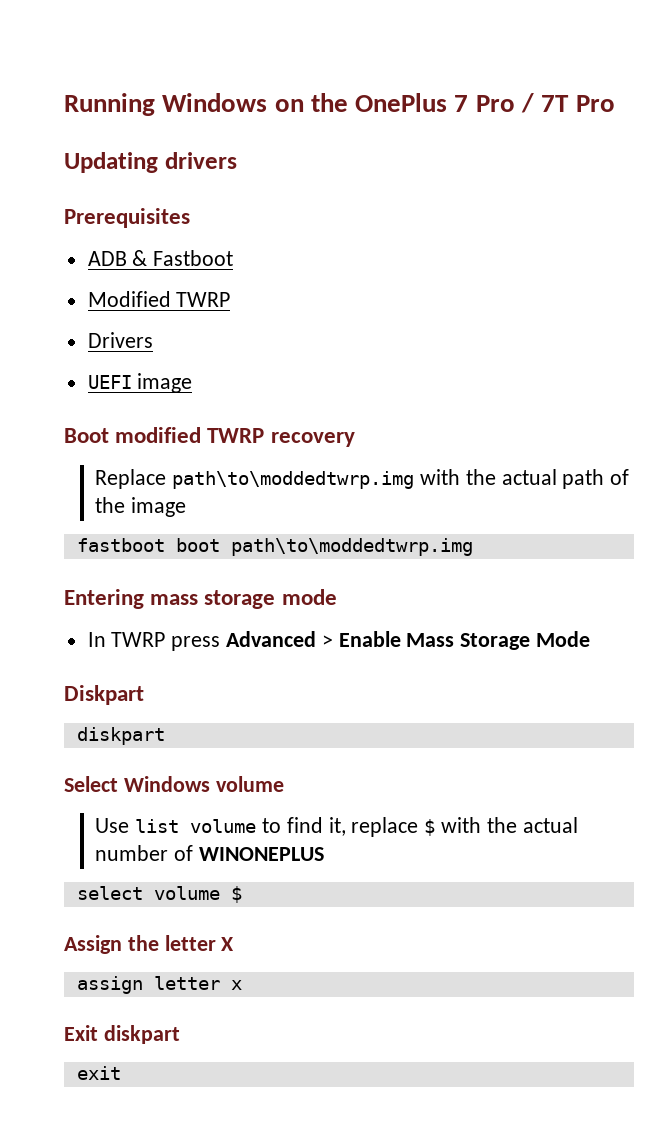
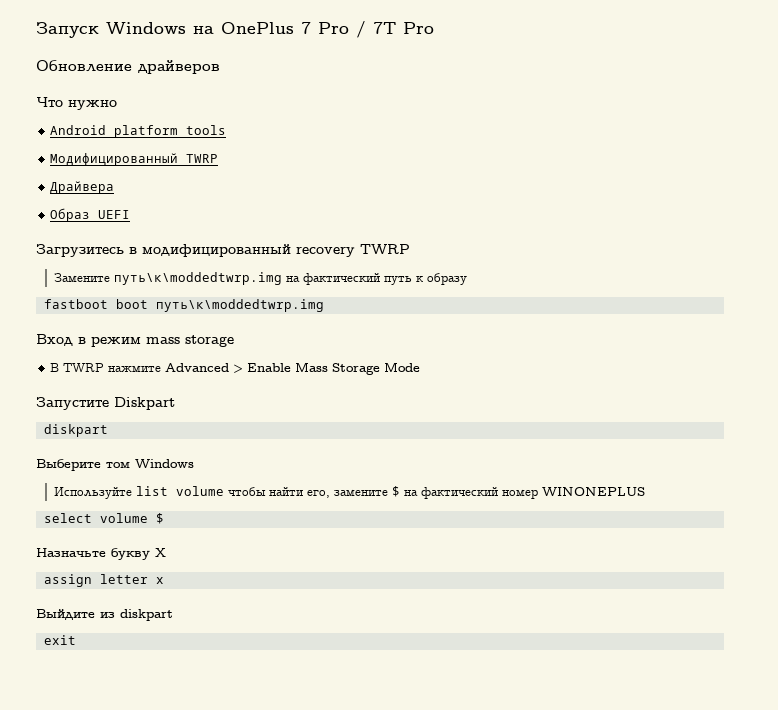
- Running Windows on the OnePlus 7 Pro / 7T Pro
+ Запуск Windows на OnePlus 7 Pro / 7T Pro
- Updating drivers
- Prerequisites
- ADB & Fastboot
- Modified TWRP
- Drivers
- UEFI image
- Boot modified TWRP recovery
- Replace path\to\moddedtwrp.img with the actual path of the image
- fastboot boot path\to\moddedtwrp.img
- Entering mass storage mode
- In TWRP press Advanced > Enable Mass Storage Mode
+ Обновление драйверов
+ Что нужно
+ Android platform tools
+ Модифицированный TWRP
+ Драйвера
+ Образ UEFI
+ Загрузитесь в модифицированный recovery TWRP
+ Замените путь\к\moddedtwrp.img на фактический путь к образу
+ fastboot boot путь\к\moddedtwrp.img
+ Вход в режим mass storage
+ В TWRP нажмите Advanced > Enable Mass Storage Mode
- Diskpart
+ Запустите Diskpart
- Select Windows volume
- Use list volume to find it, replace $ with the actual number of WINONEPLUS
+ Выберите том Windows
+ Используйте list volume чтобы найти его, замените $ на фактический номер WINONEPLUS
- Assign the letter X
+ Назначьте букву X
- Exit diskpart
+ Выйдите из diskpart

